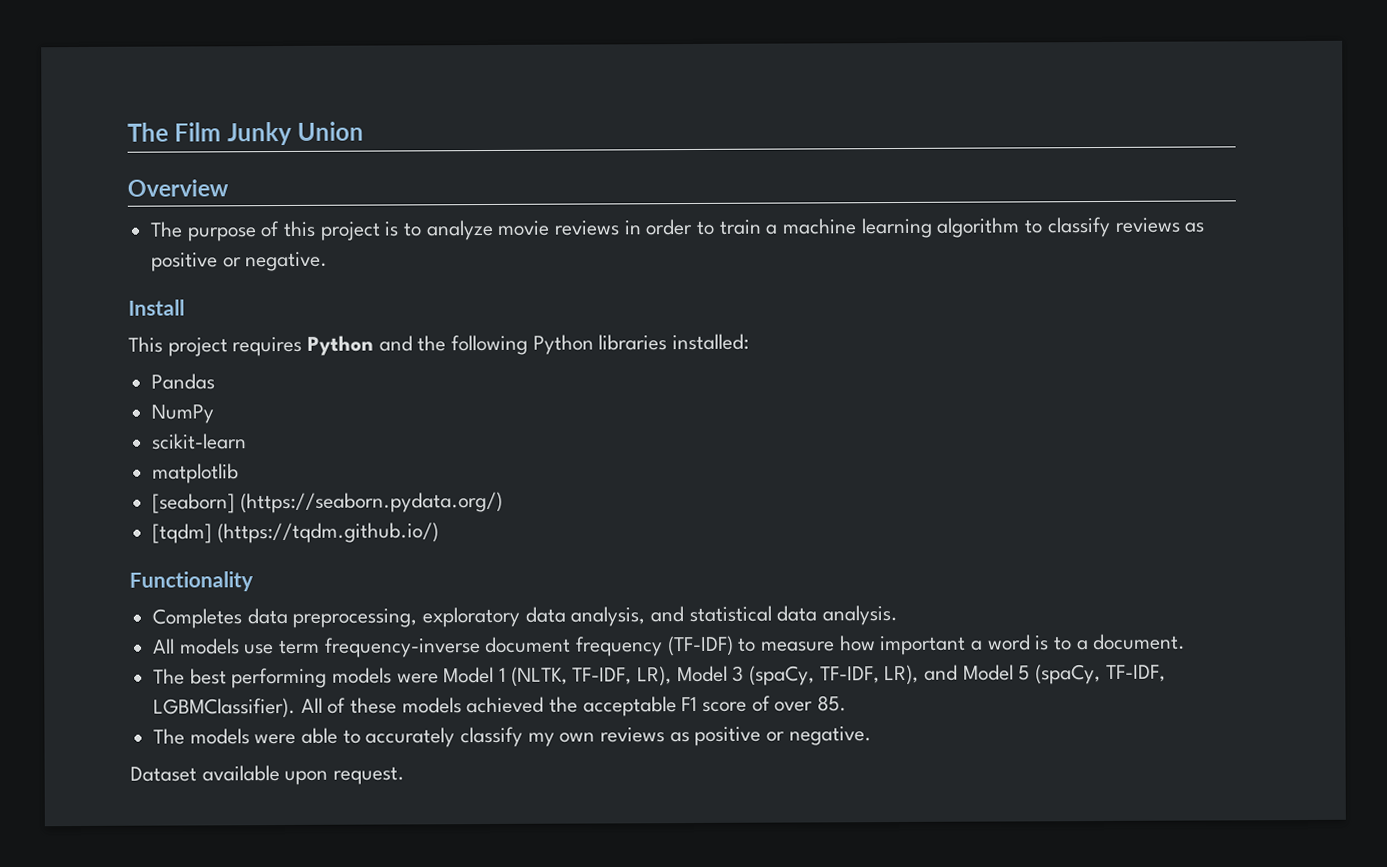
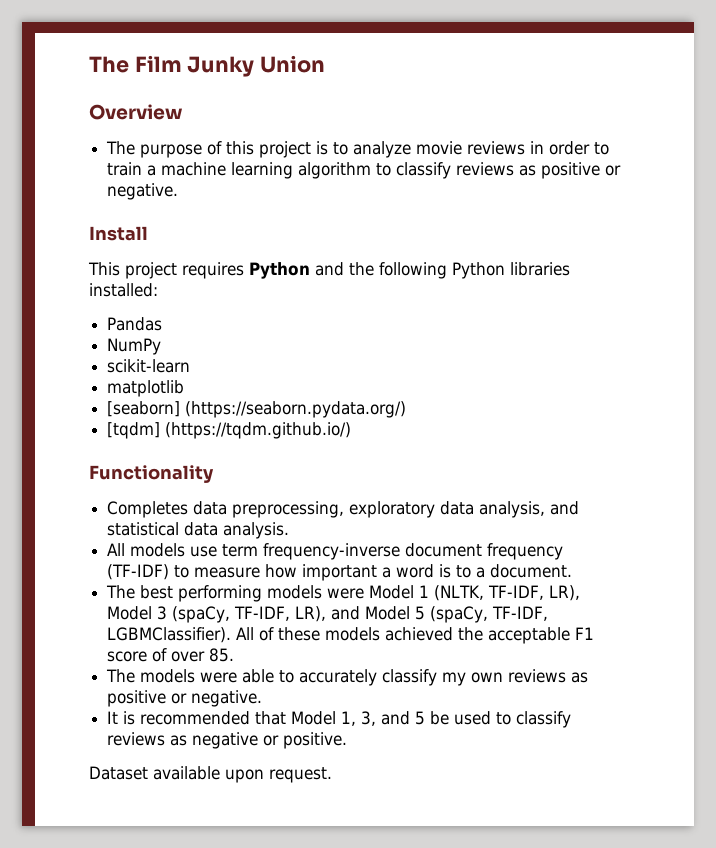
+ It is recommended that Model 1, 3, and 5 be used to classify reviews as negative or positive.

